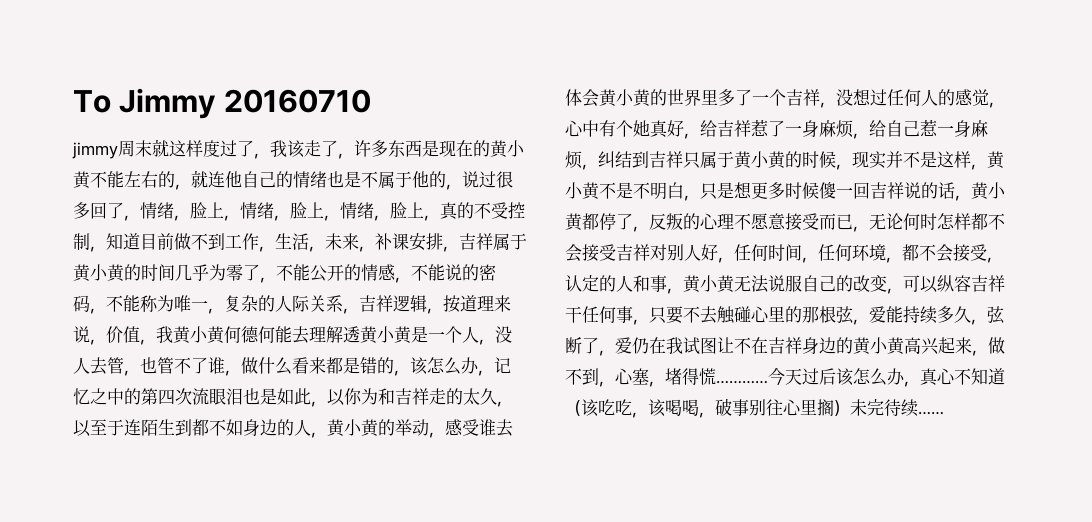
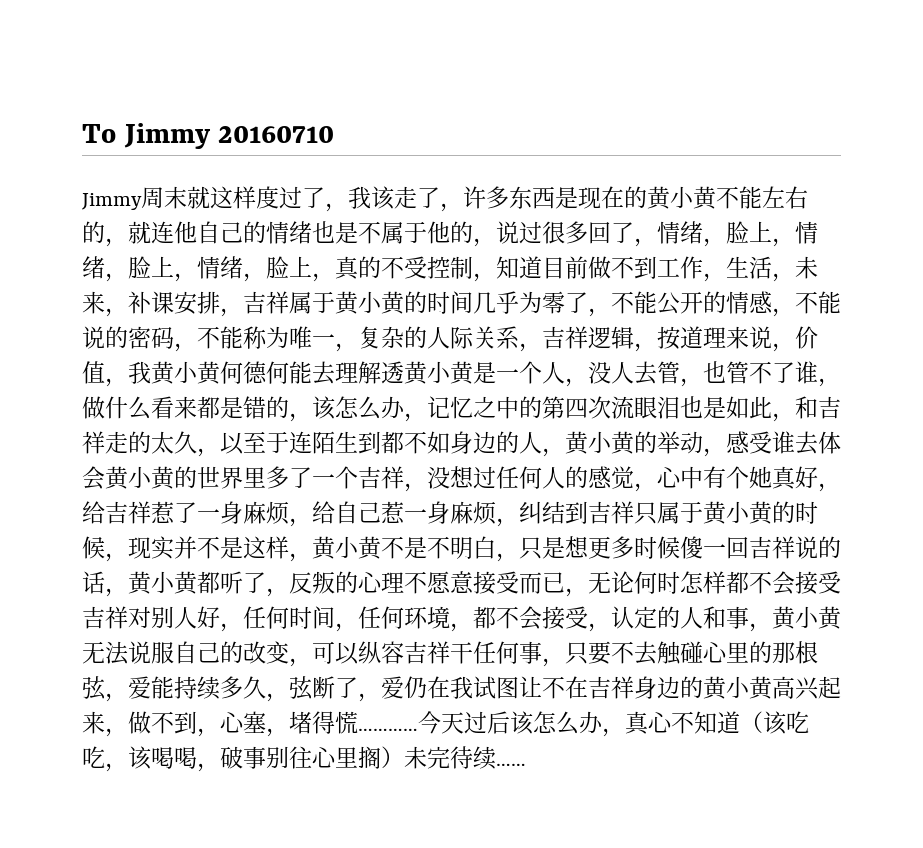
- jimmy周末就这样度过了，我该走了，许多东西是现在的黄小黄不能左右的，就连他自己的情绪也是不属于他的，说过很多回了，情绪，脸上，情绪，脸上，情绪，脸上，真的不受控制，知道目前做不到工作，生活，未来，补课安排，吉祥属于黄小黄的时间几乎为零了，不能公开的情感，不能说的密码，不能称为唯一，复杂的人际关系，吉祥逻辑，按道理来说，价值，我黄小黄何德何能去理解透黄小黄是一个人，没人去管，也管不了谁，做什么看来都是错的，该怎么办，记忆之中的第四次流眼泪也是如此，以你为和吉祥走的太久，以至于连陌生到都不如身边的人，黄小黄的举动，感受谁去体会黄小黄的世界里多了一个吉祥，没想过任何人的感觉，心中有个她真好，给吉祥惹了一身麻烦，给自己惹一身麻烦，纠结到吉祥只属于黄小黄的时候，现实并不是这样，黄小黄不是不明白，只是想更多时候傻一回吉祥说的话，黄小黄都停了，反叛的心理不愿意接受而已，无论何时怎样都不会接受吉祥对别人好，任何时间，任何环境，都不会接受，认定的人和事，黄小黄无法说服自己的改变，可以纵容吉祥干任何事，只要不去触碰心里的那根弦，爱能持续多久，弦断了，爱仍在我试图让不在吉祥身边的黄小黄高兴起来，做不到，心塞，堵得慌…………
+ Jimmy周末就这样度过了，我该走了，许多东西是现在的黄小黄不能左右的，就连他自己的情绪也是不属于他的，说过很多回了，情绪，脸上，情绪，脸上，情绪，脸上，真的不受控制，知道目前做不到工作，生活，未来，补课安排，吉祥属于黄小黄的时间几乎为零了，不能公开的情感，不能说的密码，不能称为唯一，复杂的人际关系，吉祥逻辑，按道理来说，价值，我黄小黄何德何能去理解透黄小黄是一个人，没人去管，也管不了谁，做什么看来都是错的，该怎么办，记忆之中的第四次流眼泪也是如此，和吉祥走的太久，以至于连陌生到都不如身边的人，黄小黄的举动，感受谁去体会黄小黄的世界里多了一个吉祥，没想过任何人的感觉，心中有个她真好，给吉祥惹了一身麻烦，给自己惹一身麻烦，纠结到吉祥只属于黄小黄的时候，现实并不是这样，黄小黄不是不明白，只是想更多时候傻一回吉祥说的话，黄小黄都听了，反叛的心理不愿意接受而已，无论何时怎样都不会接受吉祥对别人好，任何时间，任何环境，都不会接受，认定的人和事，黄小黄无法说服自己的改变，可以纵容吉祥干任何事，只要不去触碰心里的那根弦，爱能持续多久，弦断了，爱仍在我试图让不在吉祥身边的黄小黄高兴起来，做不到，心塞，堵得慌…………

